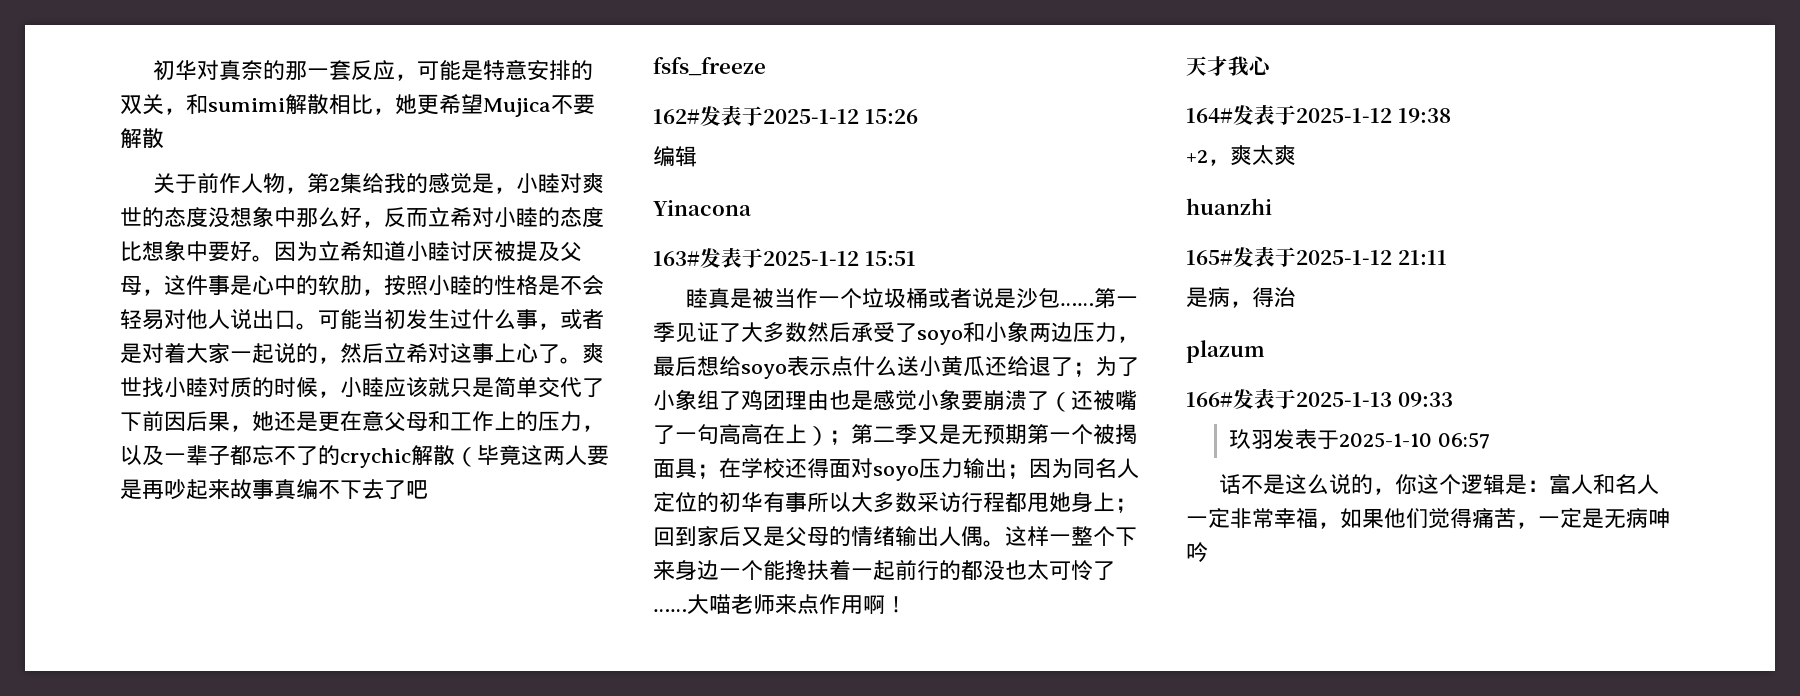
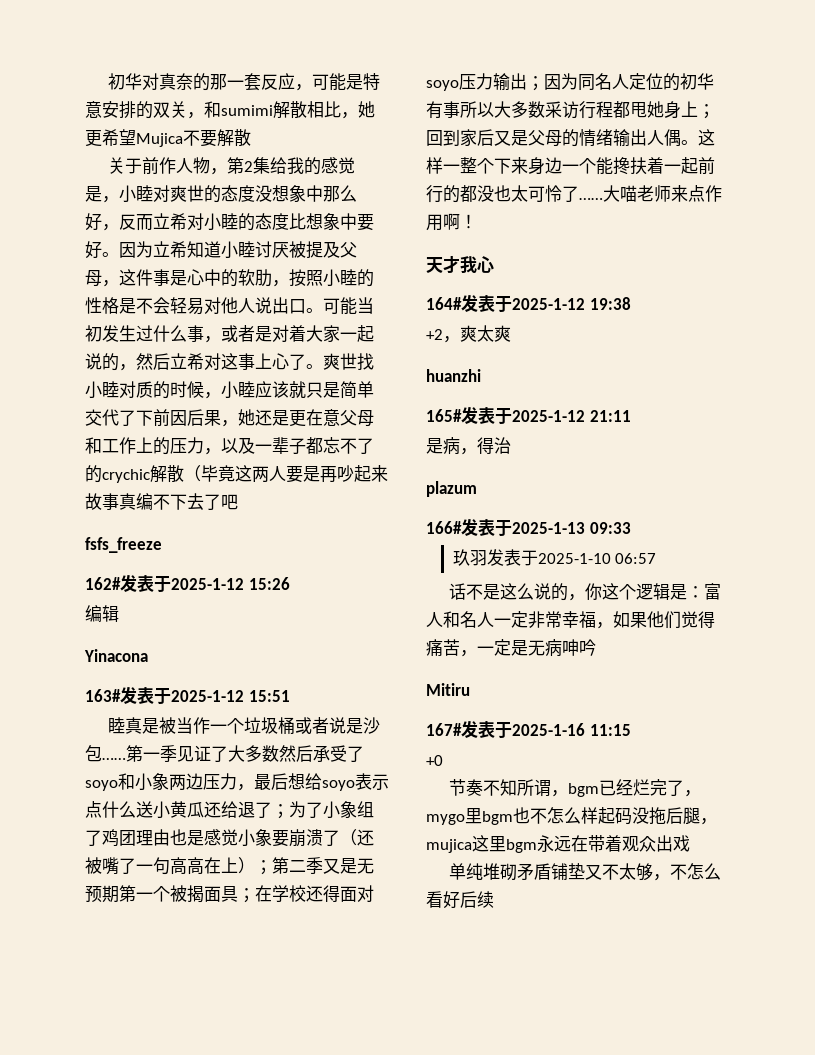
+ Mitiru
+ 167#发表于2025-1-16 11:15
+ +0
+ 节奏不知所谓，bgm已经烂完了，mygo里bgm也不怎么样起码没拖后腿，mujica这里bgm永远在带着观众出戏
+ 单纯堆砌矛盾铺垫又不太够，不怎么看好后续

